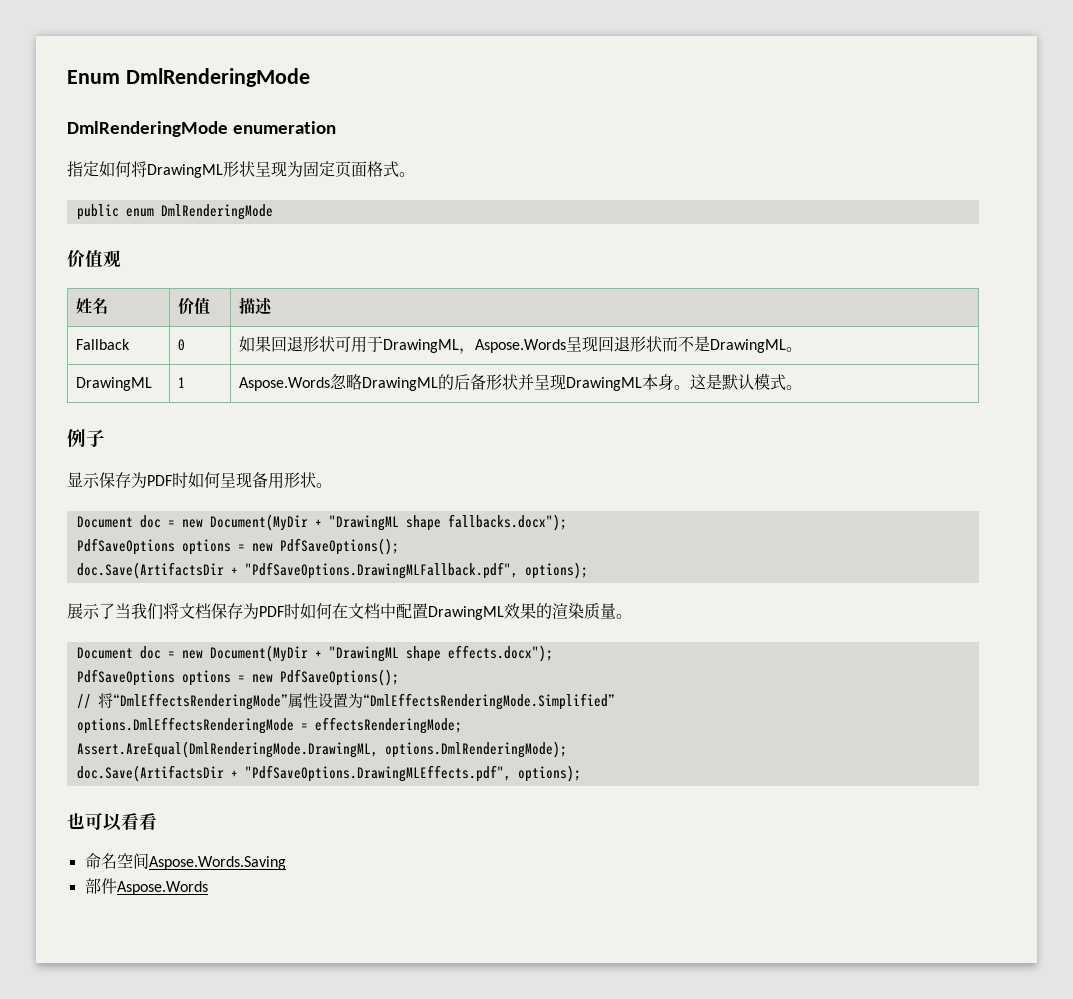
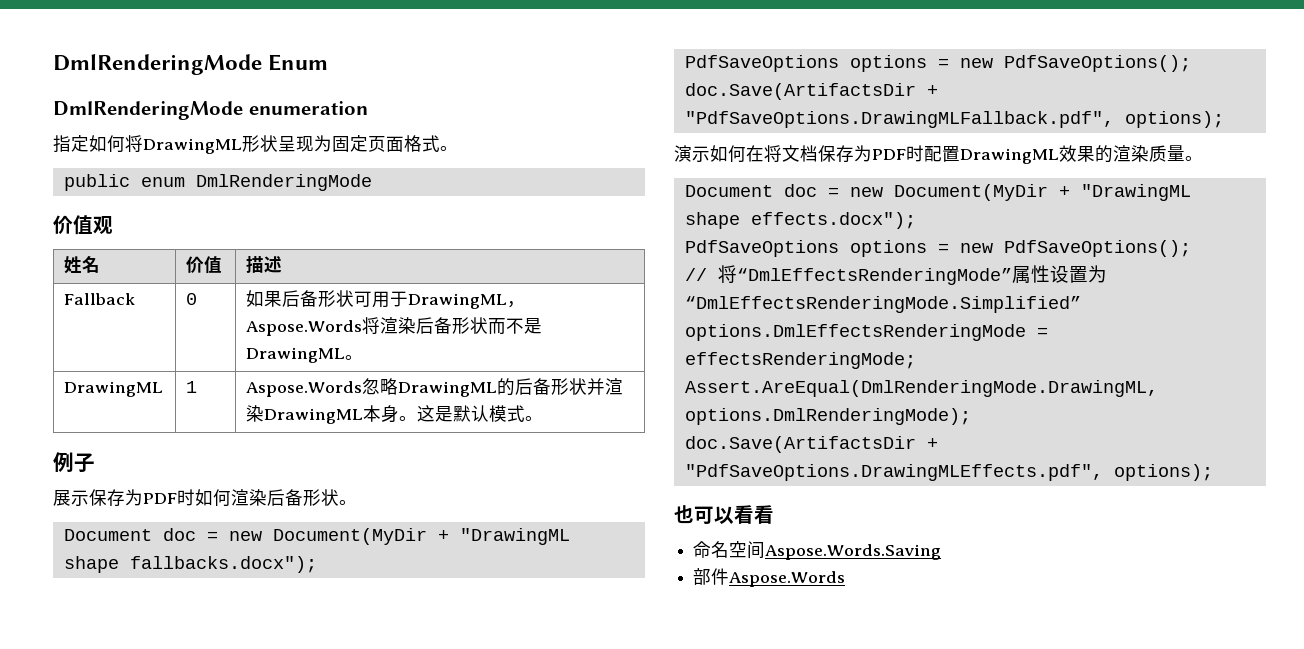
- Enum DmlRenderingMode
+ DmlRenderingMode Enum
- Fallback | 0 | 如果回退形状可用于DrawingML，Aspose.Words呈现回退形状而不是DrawingML。
+ Fallback | 0 | 如果后备形状可用于DrawingML，Aspose.Words将渲染后备形状而不是DrawingML。
- DrawingML | 1 | Aspose.Words忽略DrawingML的后备形状并呈现DrawingML本身。这是默认模式。
+ DrawingML | 1 | Aspose.Words忽略DrawingML的后备形状并渲染DrawingML本身。这是默认模式。
- 显示保存为PDF时如何呈现备用形状。
+ 展示保存为PDF时如何渲染后备形状。
- 展示了当我们将文档保存为PDF时如何在文档中配置DrawingML效果的渲染质量。
+ 演示如何在将文档保存为PDF时配置DrawingML效果的渲染质量。

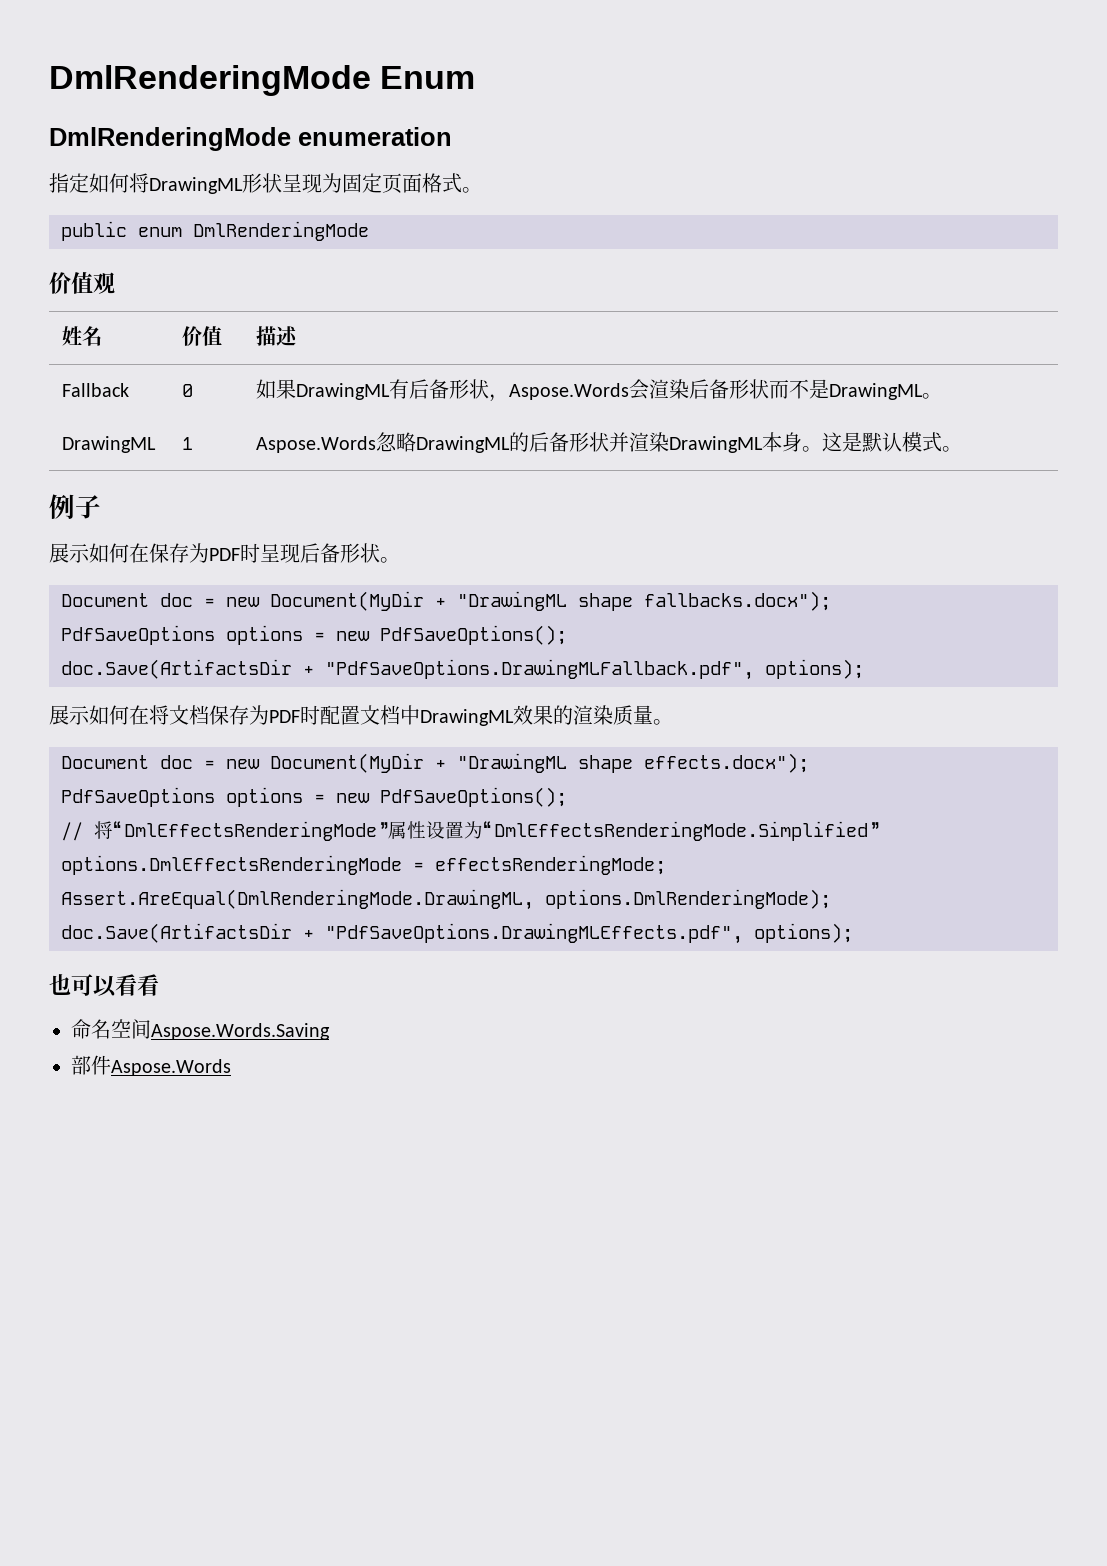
- Fallback | 0 | 如果后备形状可用于DrawingML，Aspose.Words将渲染后备形状而不是DrawingML。
+ Fallback | 0 | 如果DrawingML有后备形状，Aspose.Words会渲染后备形状而不是DrawingML。
- 展示保存为PDF时如何渲染后备形状。
+ 展示如何在保存为PDF时呈现后备形状。
- 演示如何在将文档保存为PDF时配置DrawingML效果的渲染质量。
+ 展示如何在将文档保存为PDF时配置文档中DrawingML效果的渲染质量。

